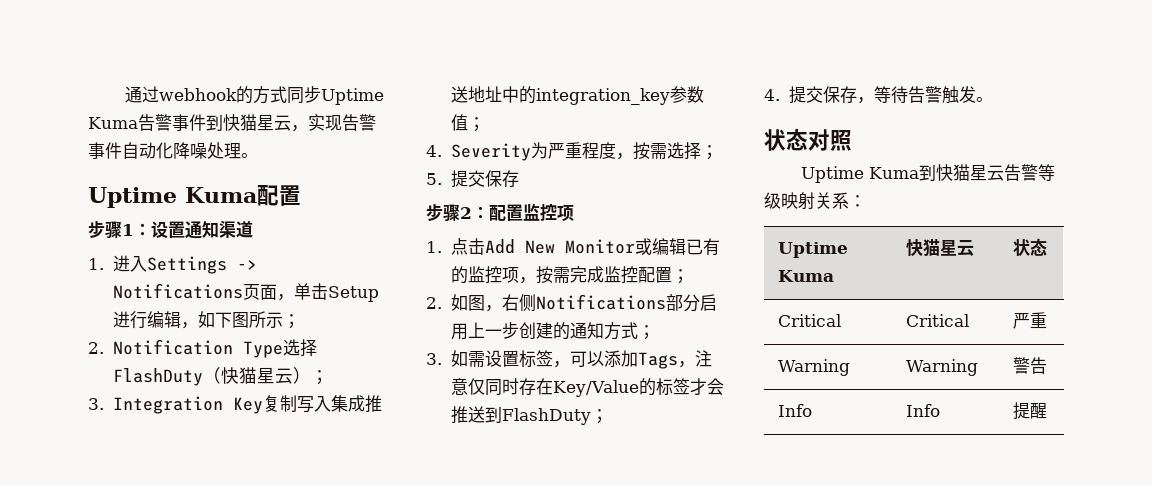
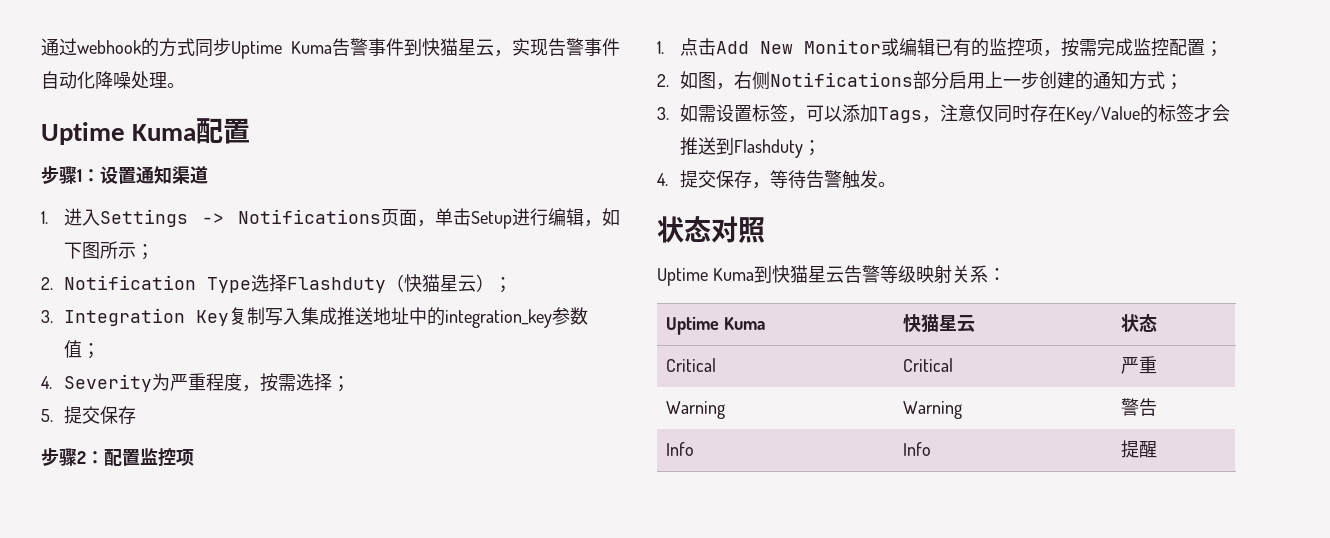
- 2. Notification Type选择FlashDuty（快猫星云）；
+ 2. Notification Type选择Flashduty（快猫星云）；
- 3.如需设置标签，可以添加Tags，注意仅同时存在Key/Value的标签才会推送到FlashDuty；
+ 3.如需设置标签，可以添加Tags，注意仅同时存在Key/Value的标签才会推送到Flashduty；

